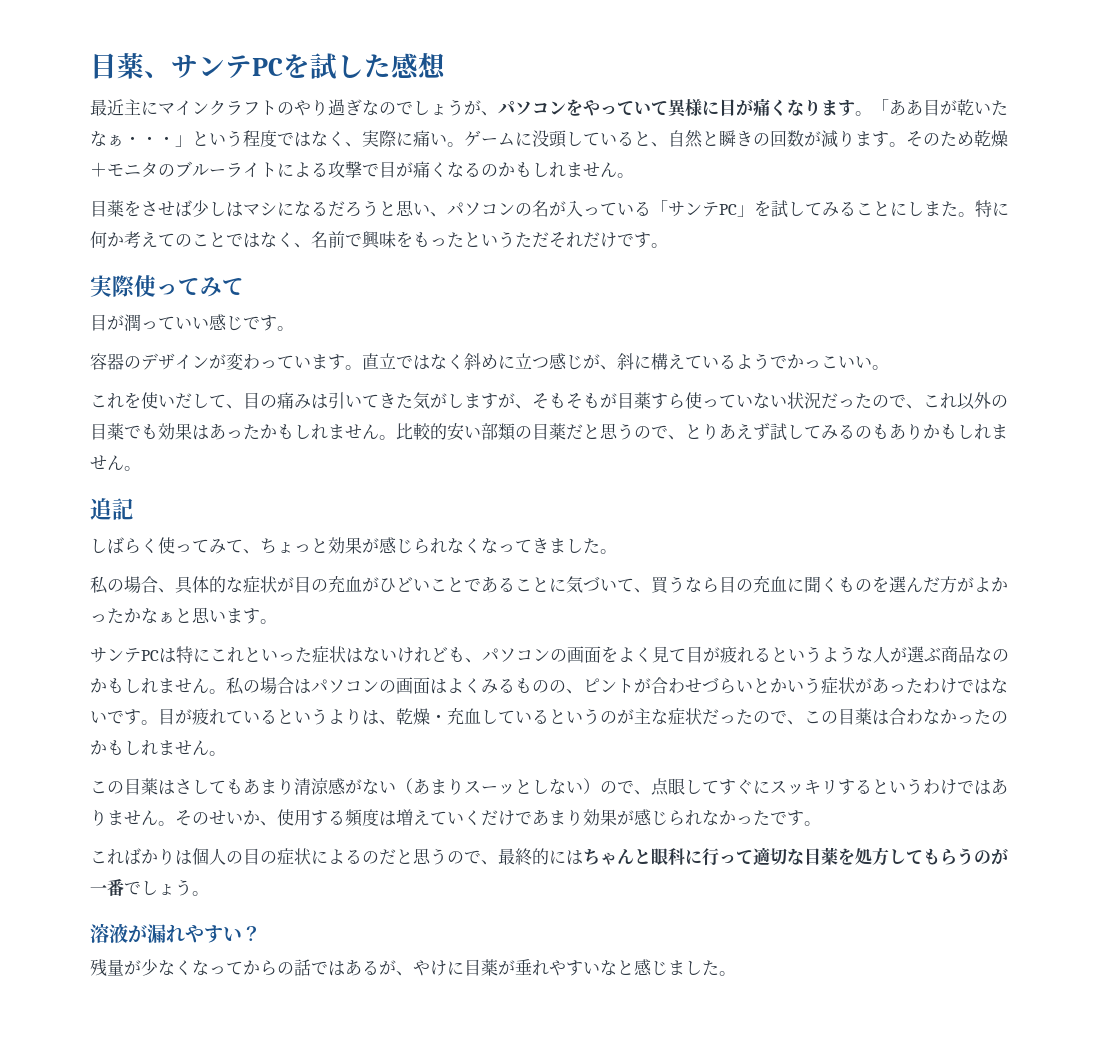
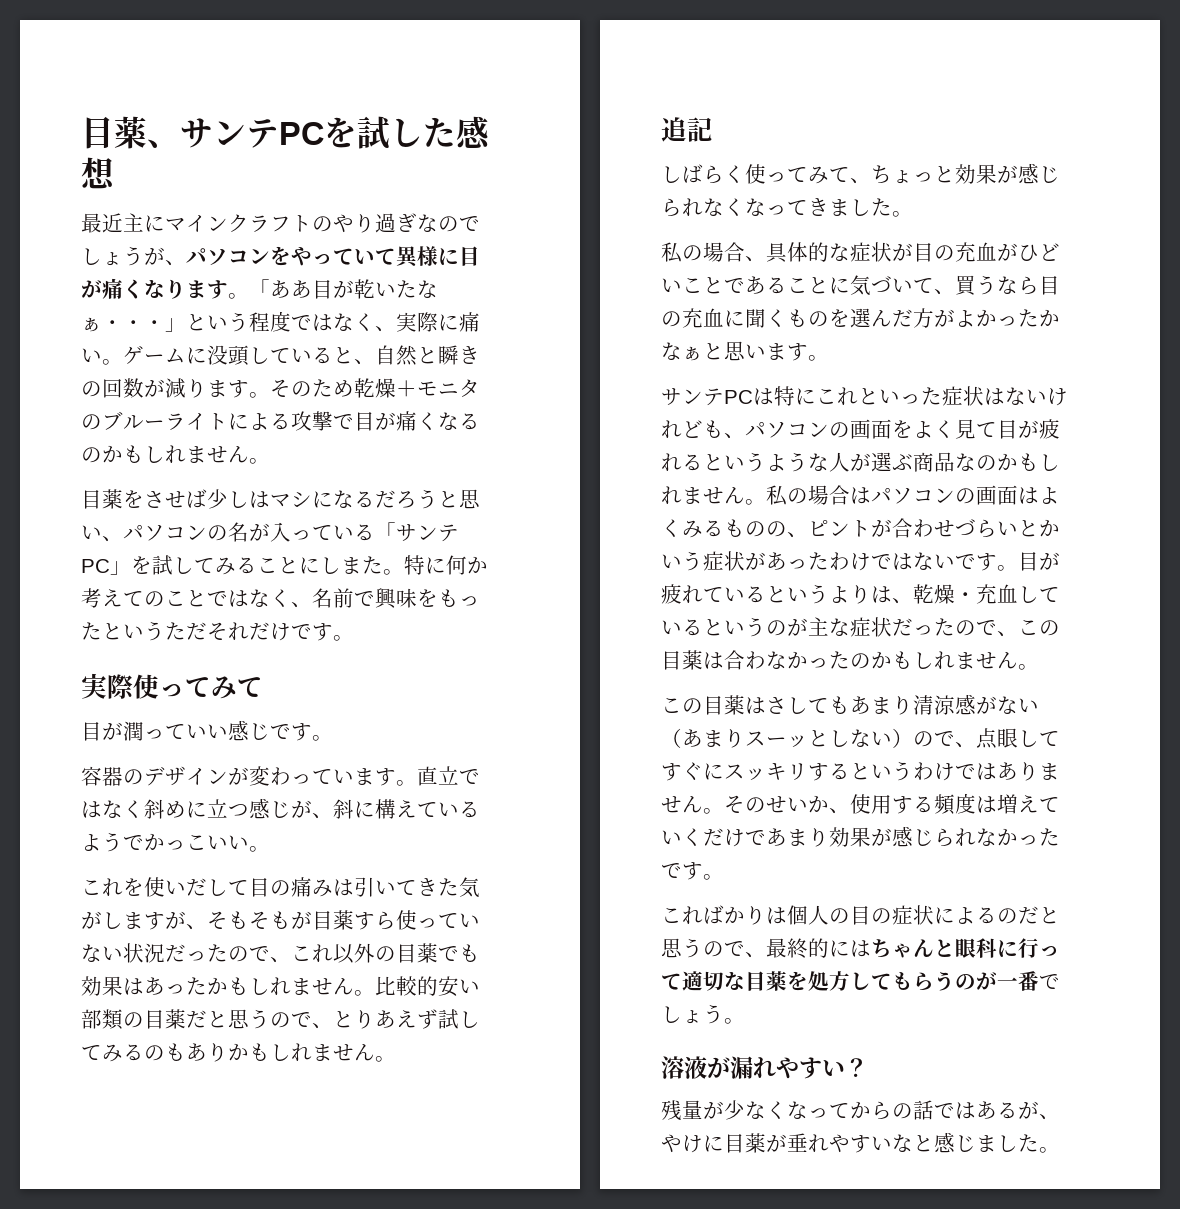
- これを使いだして、目の痛みは引いてきた気がしますが、そもそもが目薬すら使っていない状況だったので、これ以外の目薬でも効果はあったかもしれません。
+ これを使いだして目の痛みは引いてきた気がしますが、そもそもが目薬すら使っていない状況だったので、これ以外の目薬でも効果はあったかもしれません。

